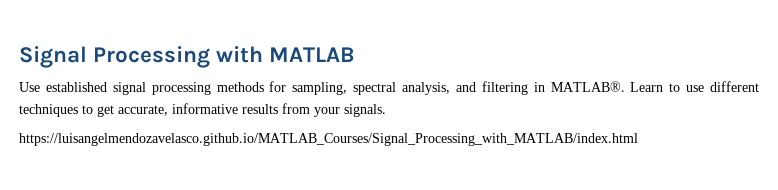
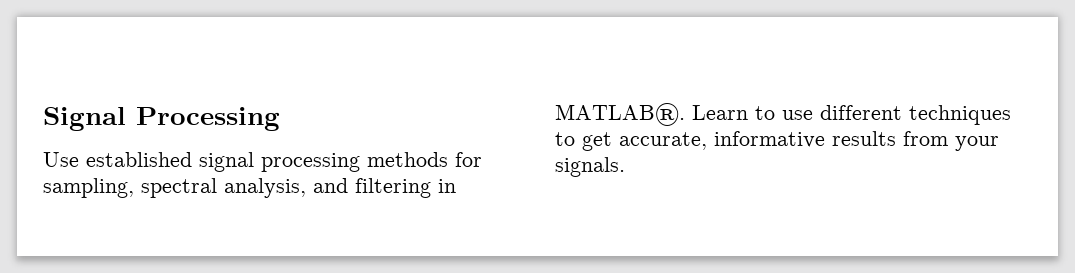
- Signal Processing with MATLAB
+ Signal Processing
- https://luisangelmendozavelasco.github.io/MATLAB_Courses/Signal_Processing_with_MATLAB/index.html

